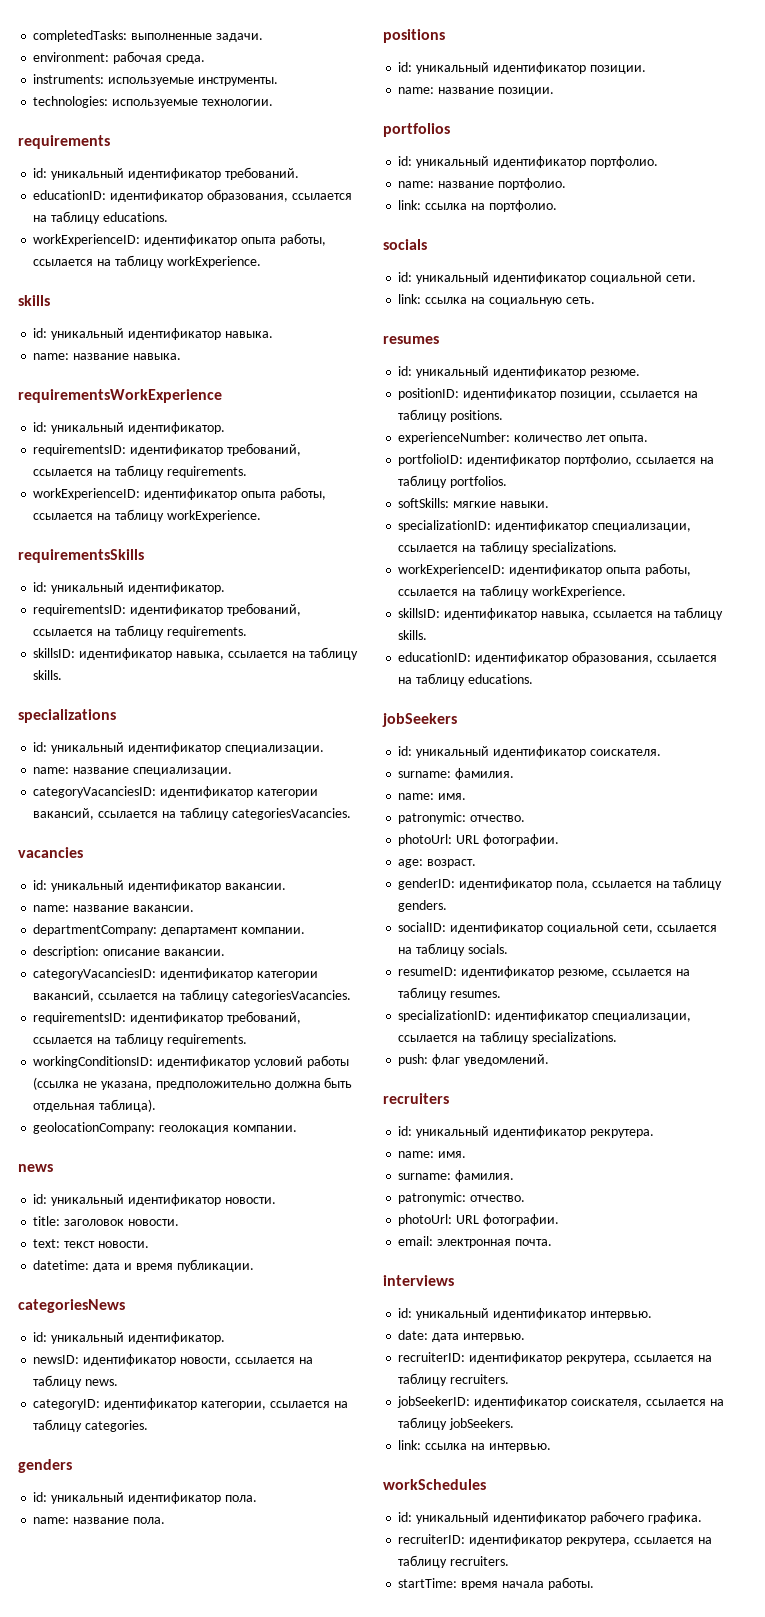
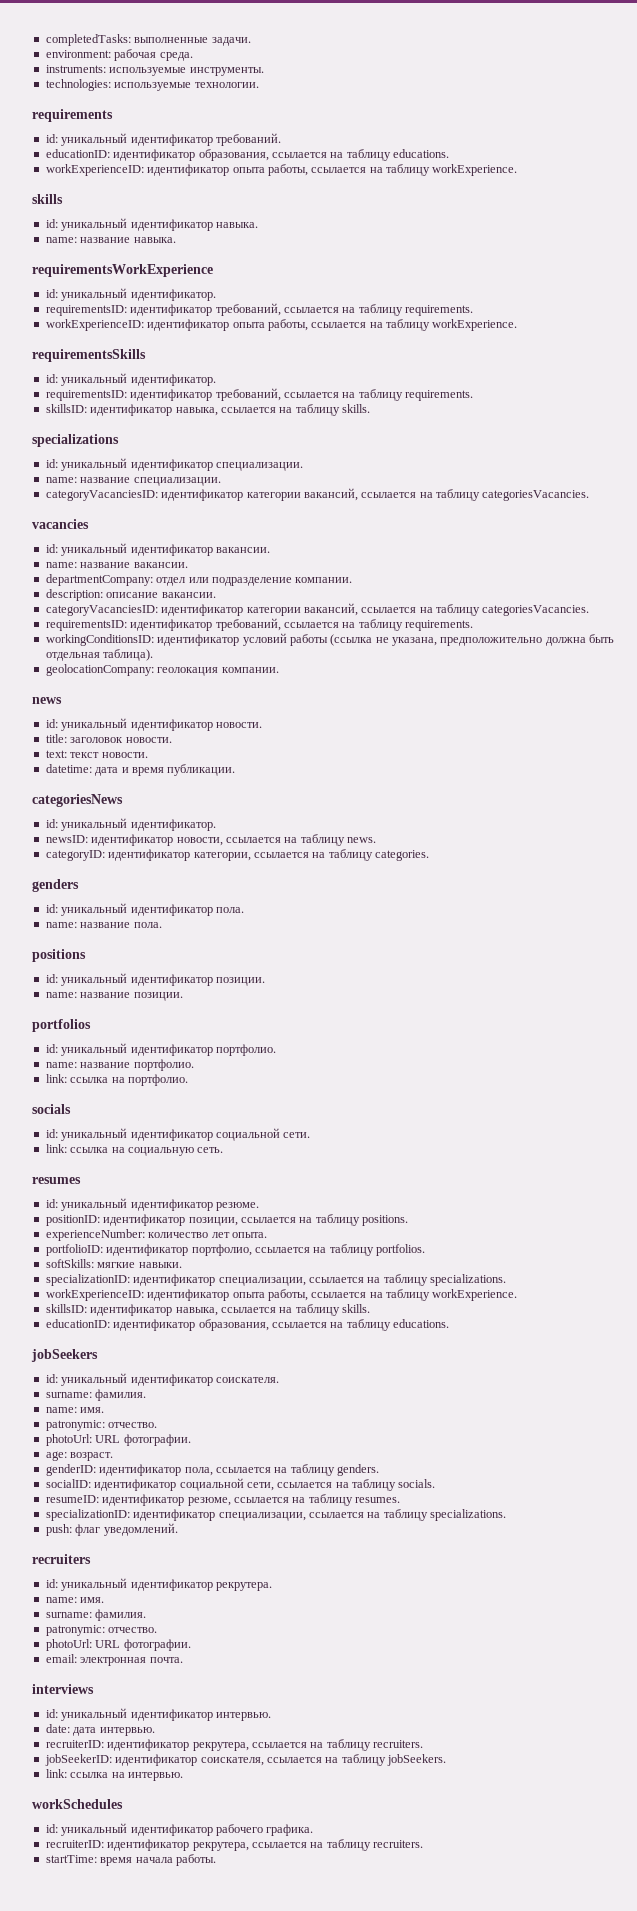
- departmentCompany: департамент компании.
+ departmentCompany: отдел или подразделение компании.

